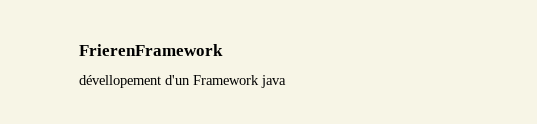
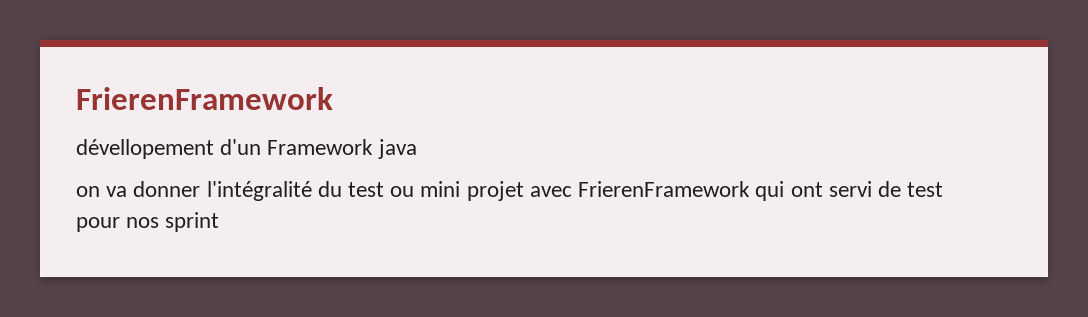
+ on va donner l'intégralité du test ou mini projet avec FrierenFramework qui ont servi de test pour nos sprint

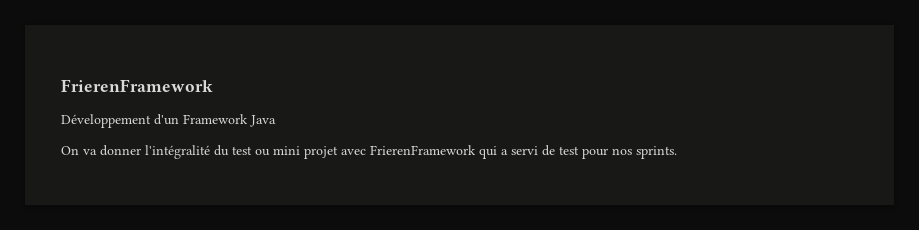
- dévellopement d'un Framework java
- on va donner l'intégralité du test ou mini projet avec FrierenFramework qui ont servi de test pour nos sprint
+ Développement d'un Framework Java
+ On va donner l'intégralité du test ou mini projet avec FrierenFramework qui a servi de test pour nos sprints.

